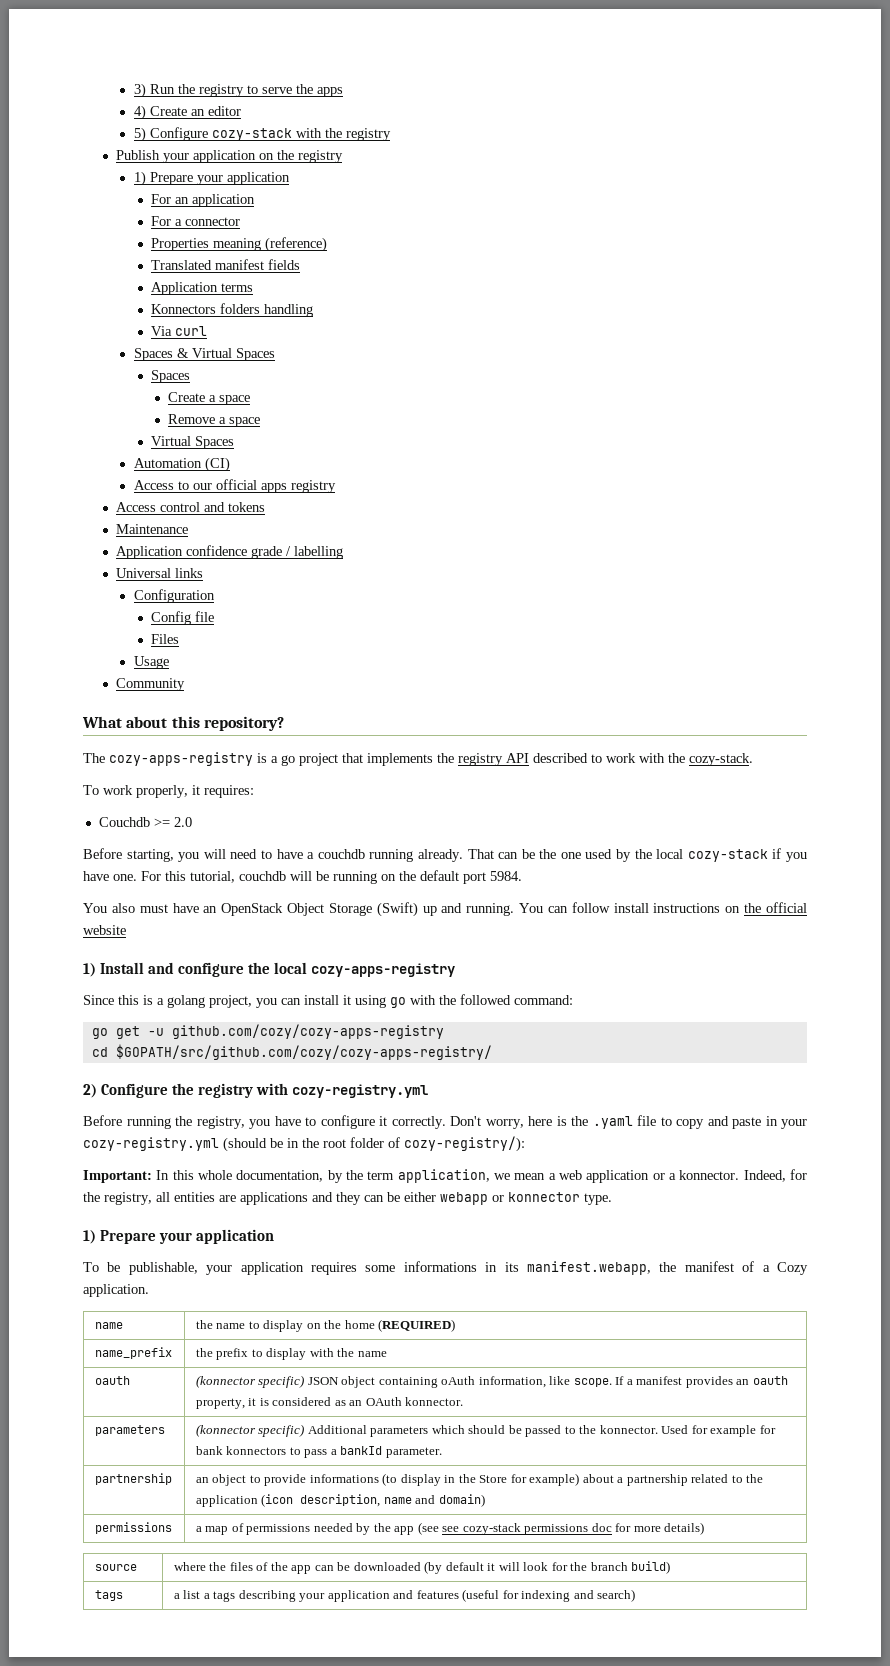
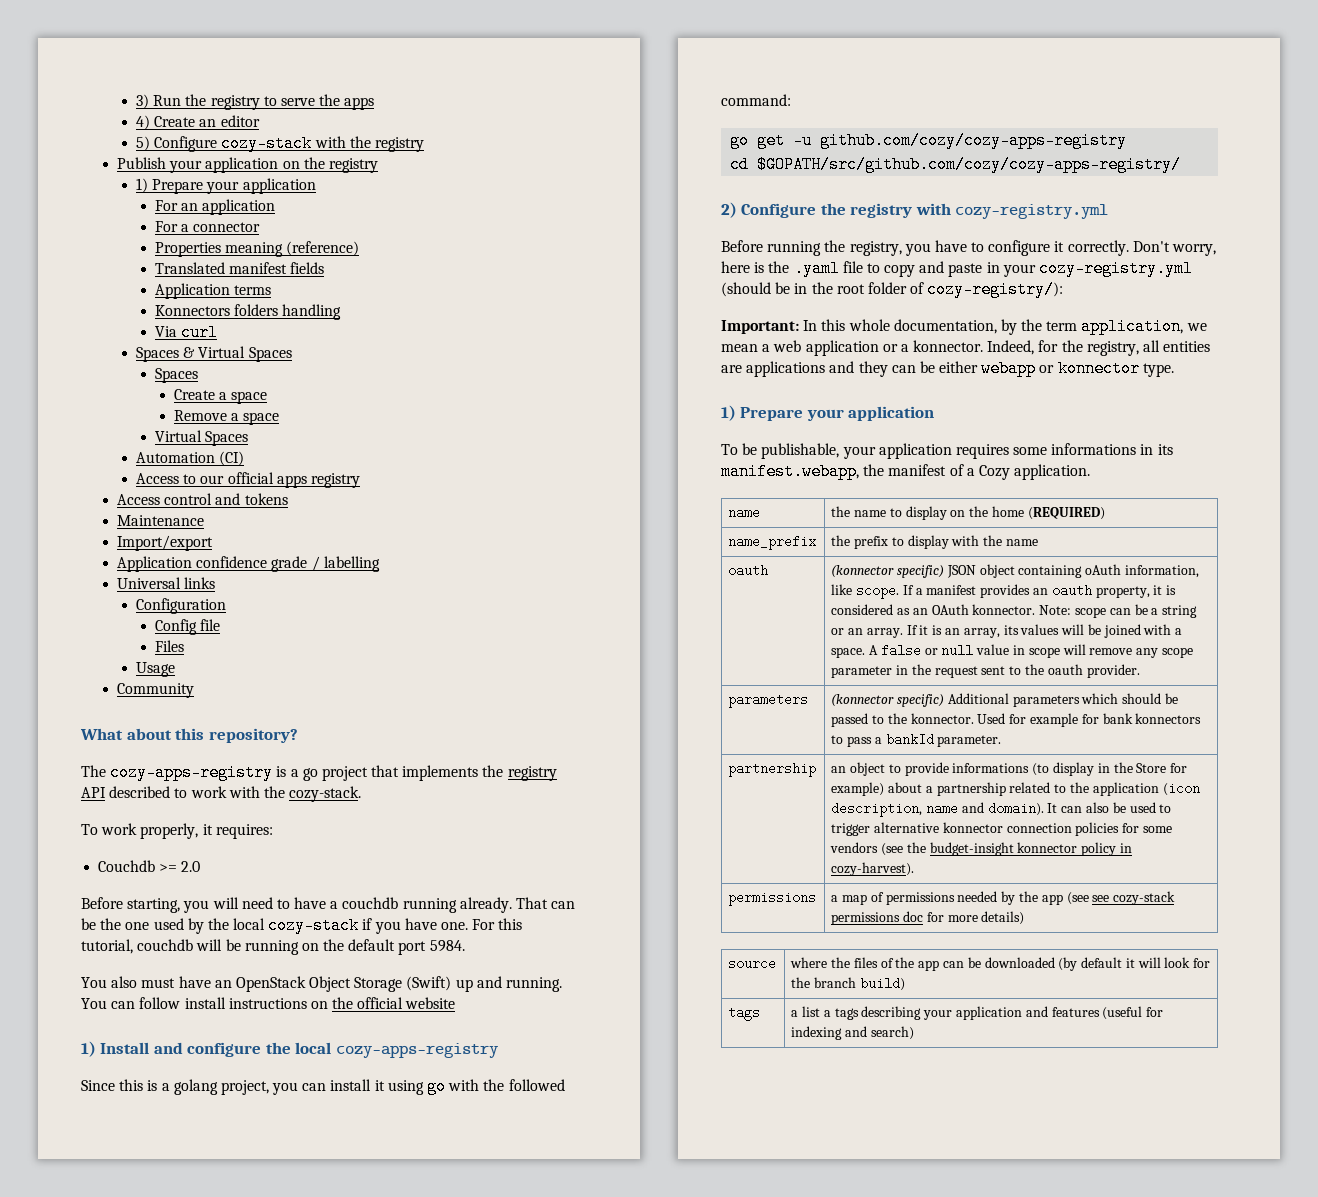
+ Import/export
+ Note: scope can be a string or an array. If it is an array, its values will be joined with a space. A false or null value in scope will remove any scope parameter in the request sent to the oauth provider.
- an object to provide informations (to display in the Store for example) about a partnership related to the application (icon description, name and domain)
+ an object to provide informations (to display in the Store for example) about a partnership related to the application (icon description, name and domain). It can also be used to trigger alternative konnector connection policies for some vendors (see the budget-insight konnector policy in cozy-harvest).

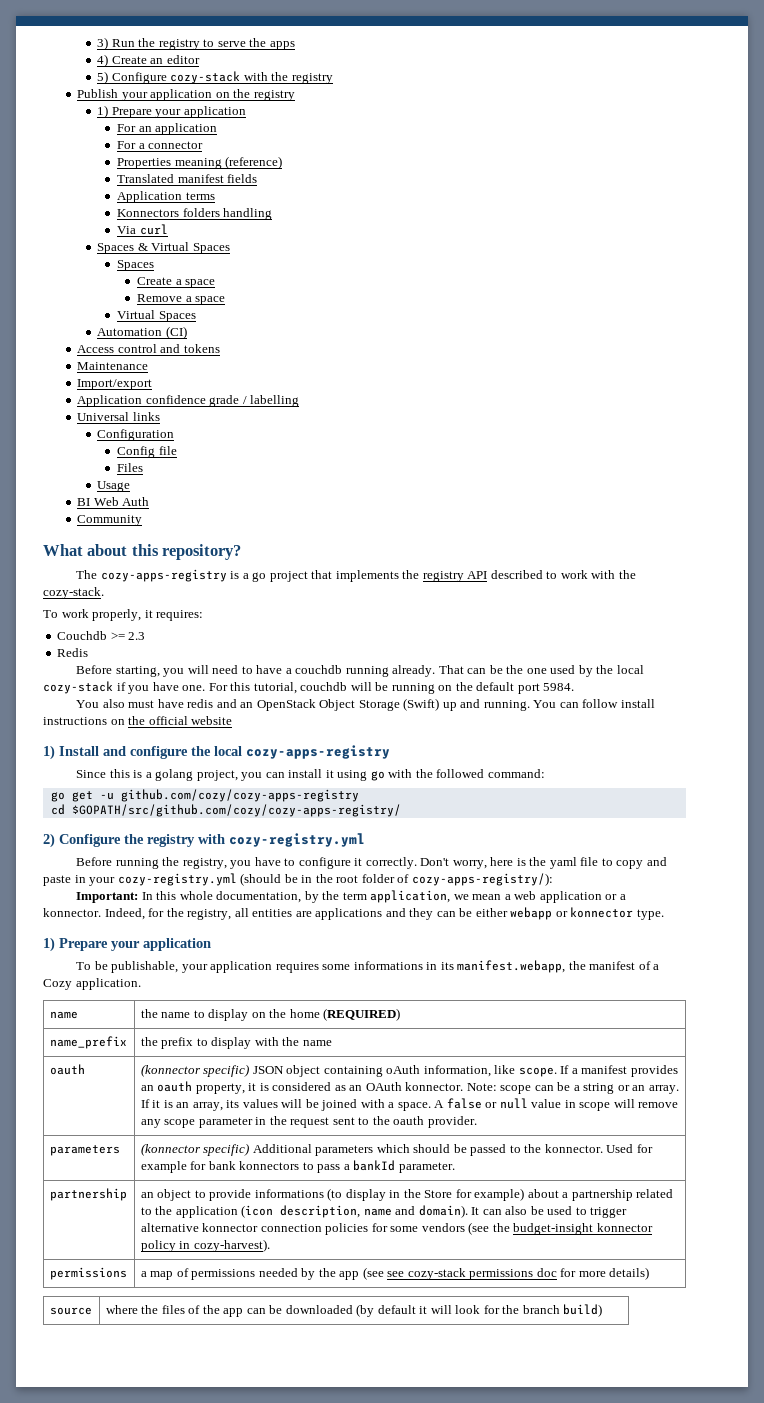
- Access to our official apps registry
+ BI Web Auth
- Couchdb >= 2.0
+ Couchdb >= 2.3
+ Redis
- You also must have an OpenStack Object Storage (Swift) up and running.
+ You also must have redis and an OpenStack Object Storage (Swift) up and running.
- Don't worry, here is the .yaml file to copy and paste in your cozy-registry.yml (should be in the root folder of cozy-registry/):
+ Don't worry, here is the yaml file to copy and paste in your cozy-registry.yml (should be in the root folder of cozy-apps-registry/):
- tags | a list a tags describing your application and features (useful for indexing and search)

